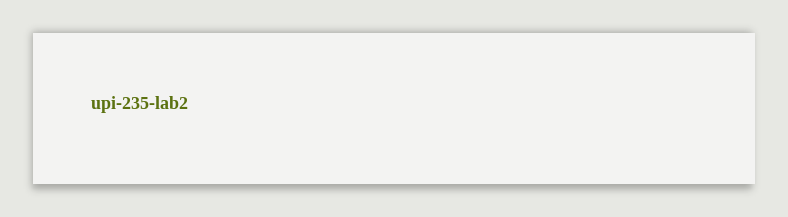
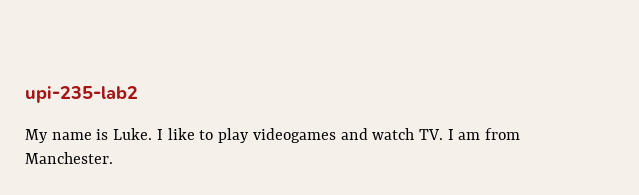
+ My name is Luke. I like to play videogames and watch TV. I am from Manchester.

